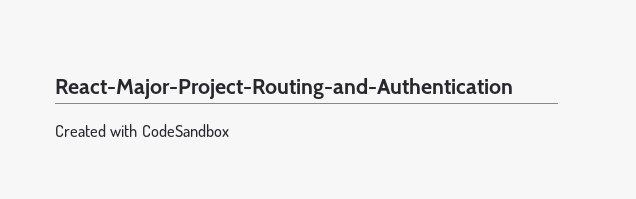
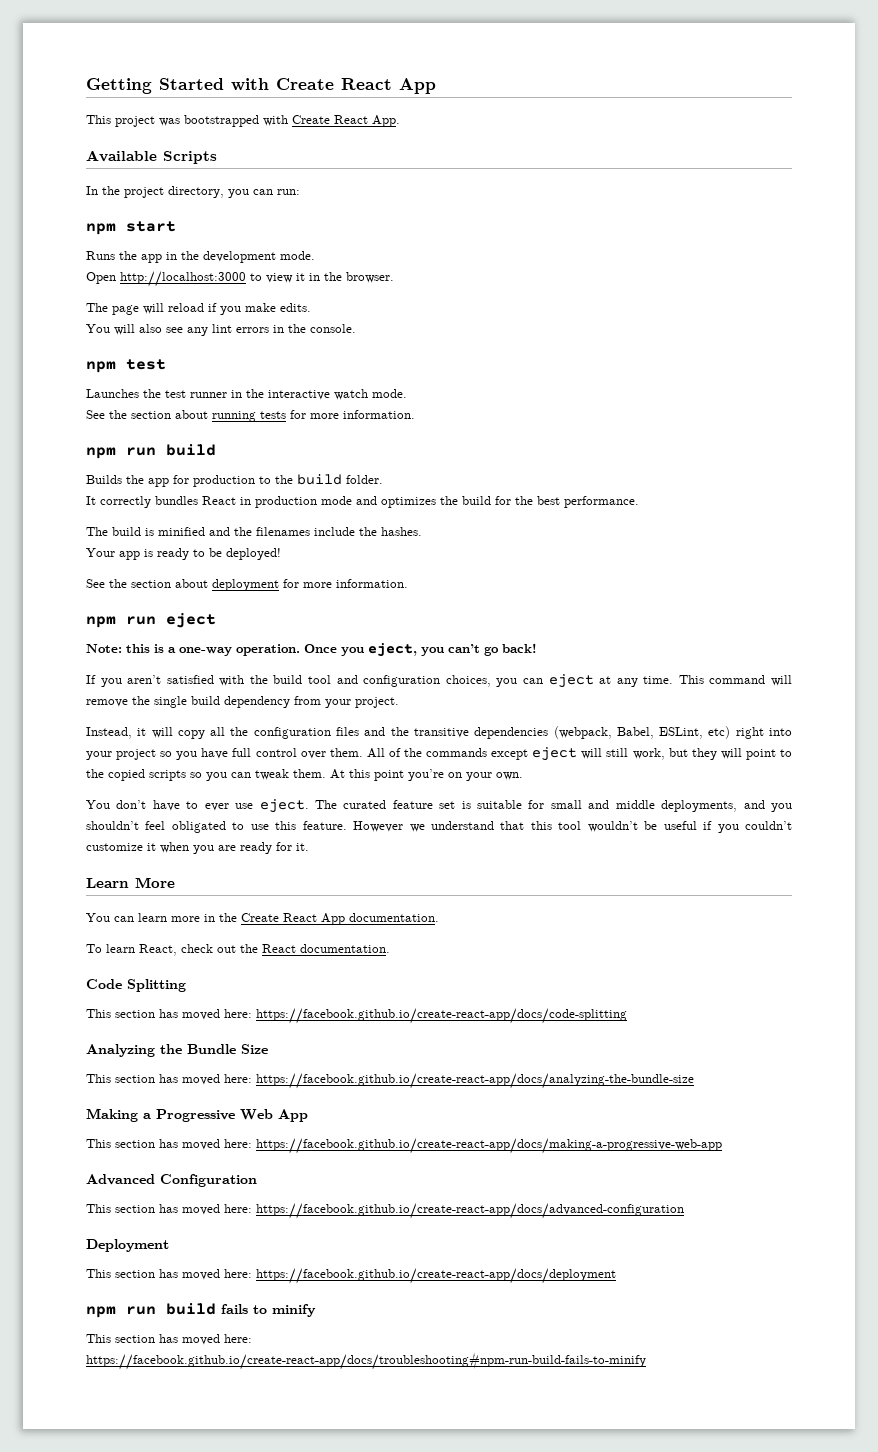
- React-Major-Project-Routing-and-Authentication
- Created with CodeSandbox
+ Getting Started with Create React App
+ This project was bootstrapped with Create React App.
+ Available Scripts
+ In the project directory, you can run:
+ npm start
+ Runs the app in the development mode.
+ Open http://localhost:3000 to view it in the browser.
+ The page will reload if you make edits.
+ You will also see any lint errors in the console.
+ npm test
+ Launches the test runner in the interactive watch mode.
+ See the section about running tests for more information.
+ npm run build
+ Builds the app for production to the build folder.
+ It correctly bundles React in production mode and optimizes the build for the best performance.
+ The build is minified and the filenames include the hashes.
+ Your app is ready to be deployed!
+ See the section about deployment for more information.
+ npm run eject
+ Note: this is a one-way operation. Once you eject, you can’t go back!
+ If you aren’t satisfied with the build tool and configuration choices, you can eject at any time. This command will remove the single build dependency from your project.
+ Instead, it will copy all the configuration files and the transitive dependencies (webpack, Babel, ESLint, etc) right into your project so you have full control over them. All of the commands except eject will still work, but they will point to the copied scripts so you can tweak them. At this point you’re on your own.
+ You don’t have to ever use eject. The curated feature set is suitable for small and middle deployments, and you shouldn’t feel obligated to use this feature. However we understand that this tool wouldn’t be useful if you couldn’t customize it when you are ready for it.
+ Learn More
+ You can learn more in the Create React App documentation.
+ To learn React, check out the React documentation.
+ Code Splitting
+ This section has moved here: https://facebook.github.io/create-react-app/docs/code-splitting
+ Analyzing the Bundle Size
+ This section has moved here: https://facebook.github.io/create-react-app/docs/analyzing-the-bundle-size
+ Making a Progressive Web App
+ This section has moved here: https://facebook.github.io/create-react-app/docs/making-a-progressive-web-app
+ Advanced Configuration
+ This section has moved here: https://facebook.github.io/create-react-app/docs/advanced-configuration
+ Deployment
+ This section has moved here: https://facebook.github.io/create-react-app/docs/deployment
+ npm run build fails to minify
+ This section has moved here: https://facebook.github.io/create-react-app/docs/troubleshooting#npm-run-build-fails-to-minify

